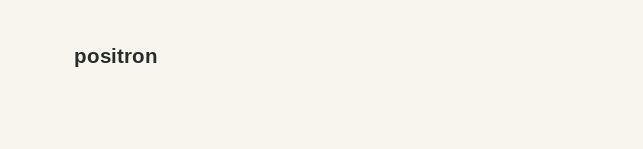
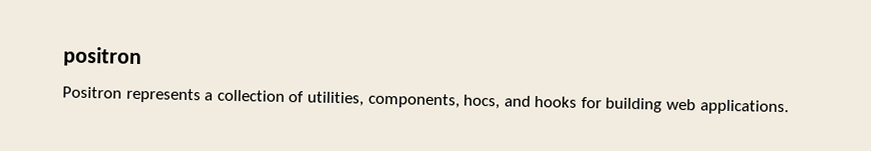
+ Positron represents a collection of utilities, components, hocs, and hooks for building web applications.

